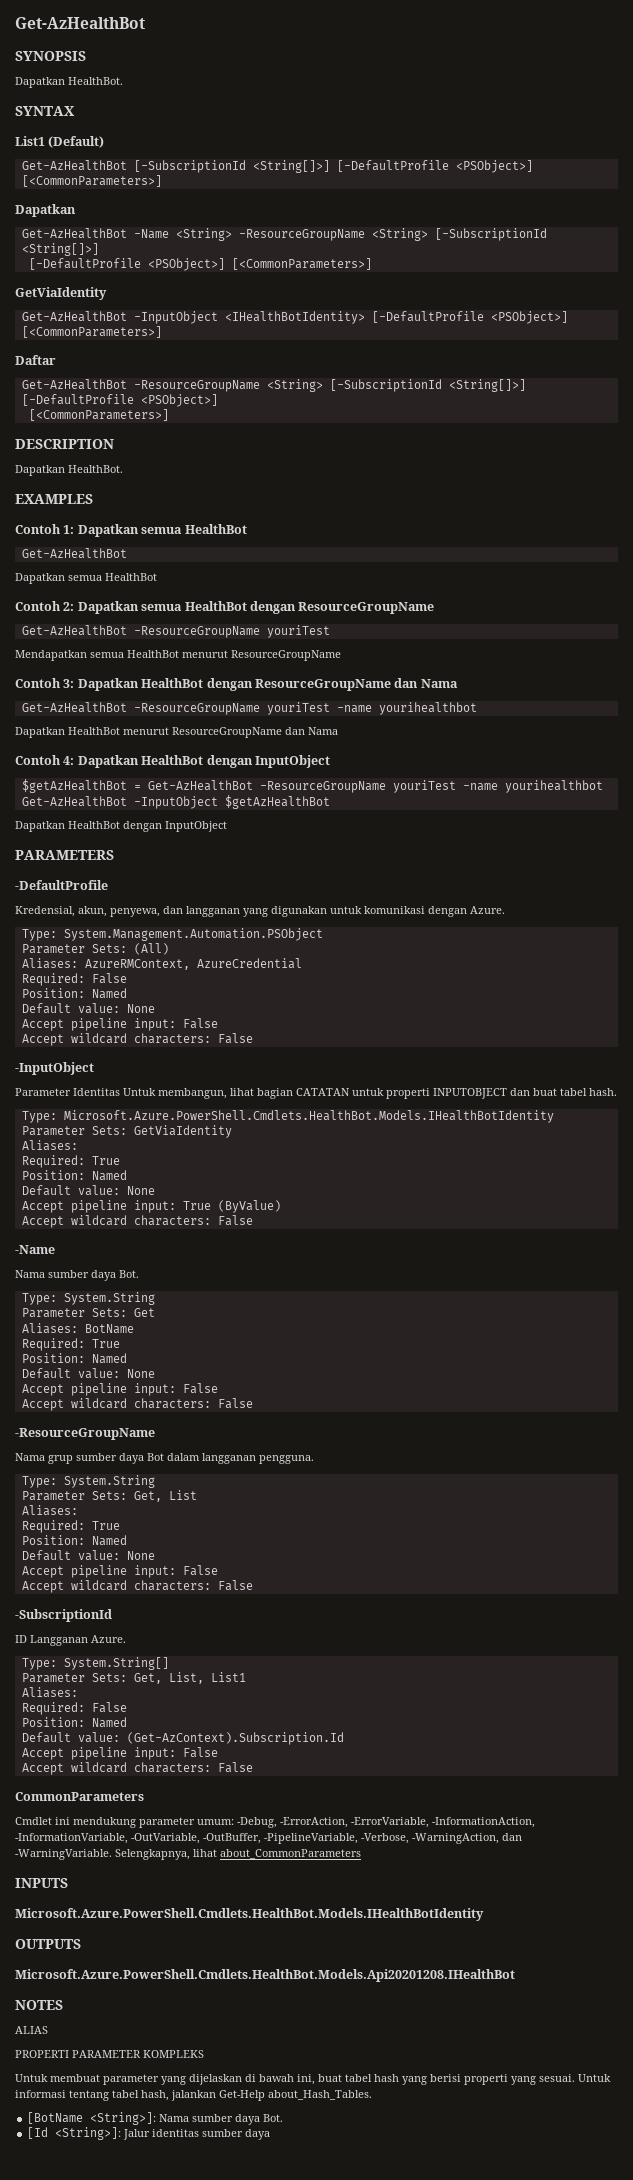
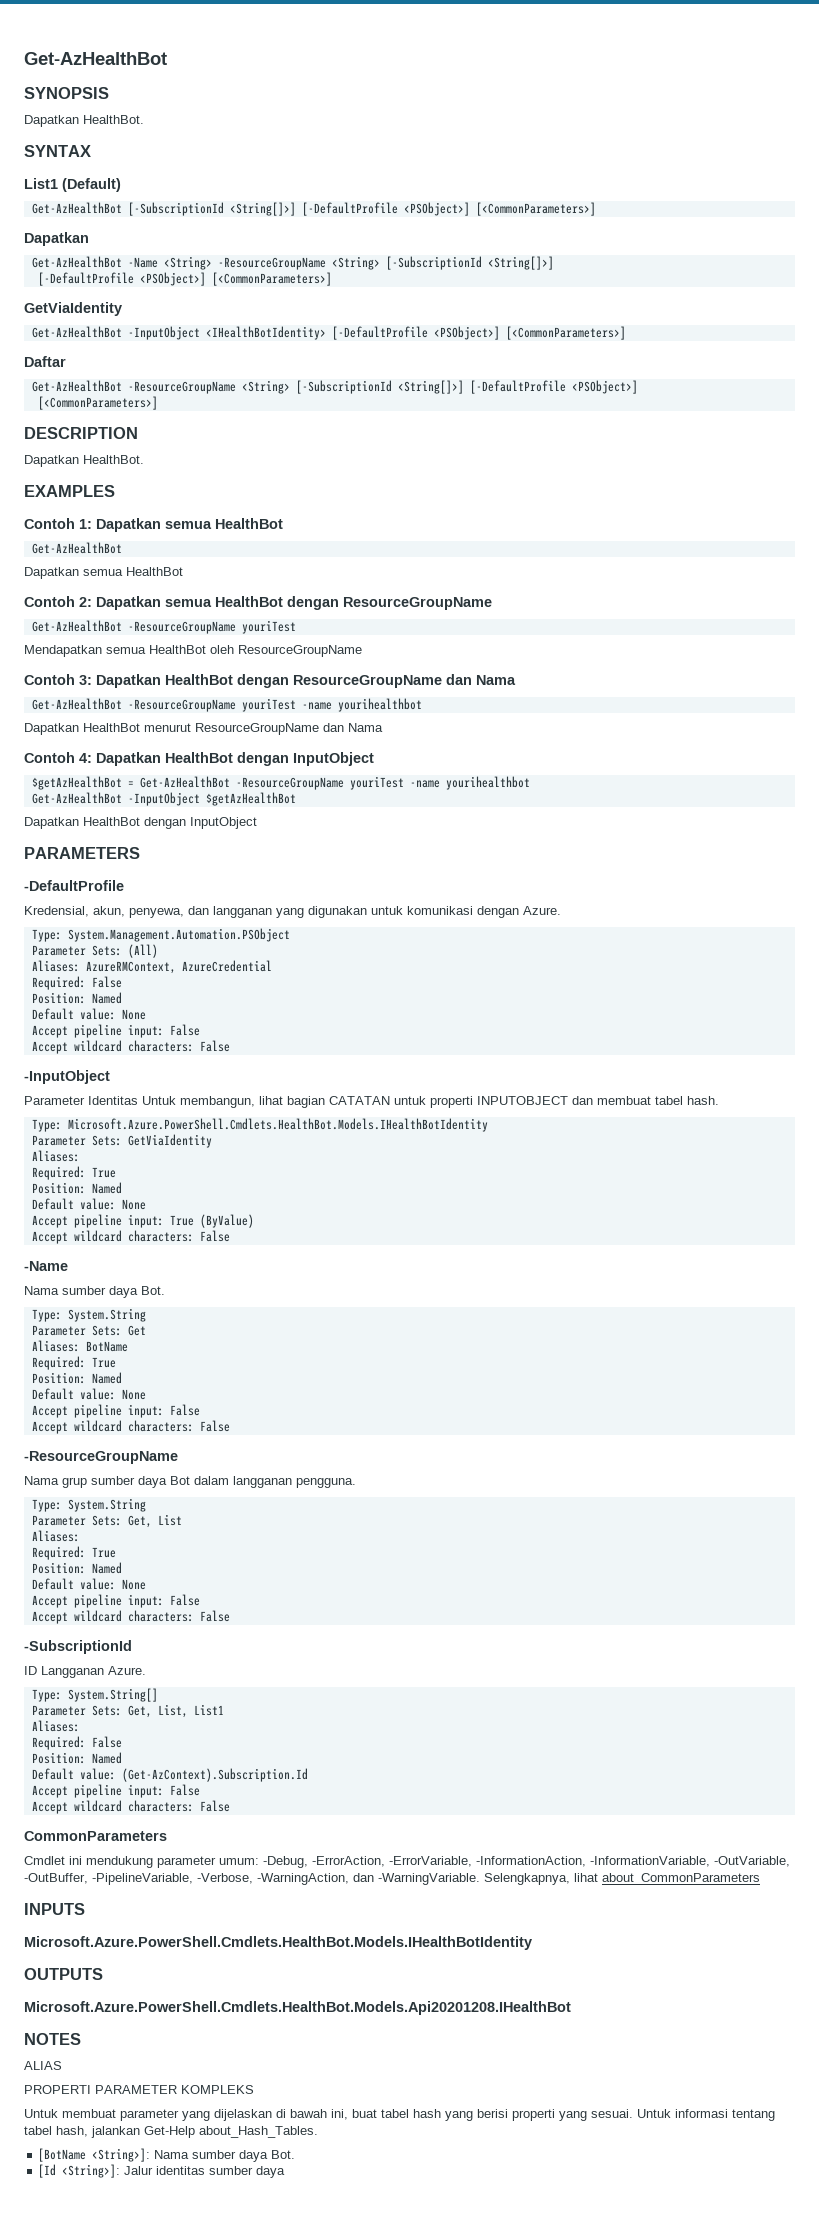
- Mendapatkan semua HealthBot menurut ResourceGroupName
+ Mendapatkan semua HealthBot oleh ResourceGroupName
- Parameter Identitas Untuk membangun, lihat bagian CATATAN untuk properti INPUTOBJECT dan buat tabel hash.
+ Parameter Identitas Untuk membangun, lihat bagian CATATAN untuk properti INPUTOBJECT dan membuat tabel hash.

